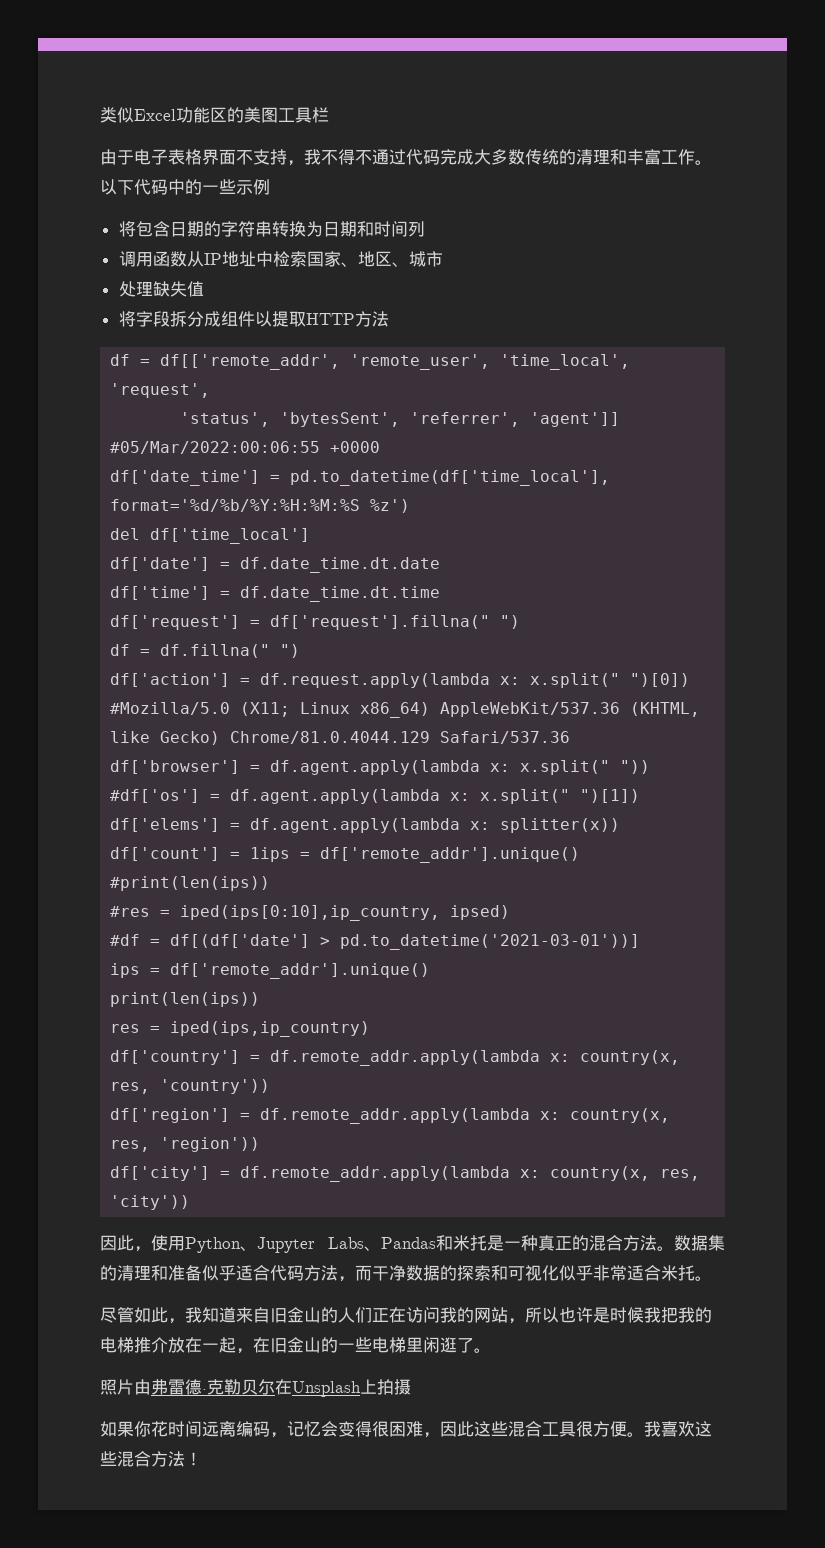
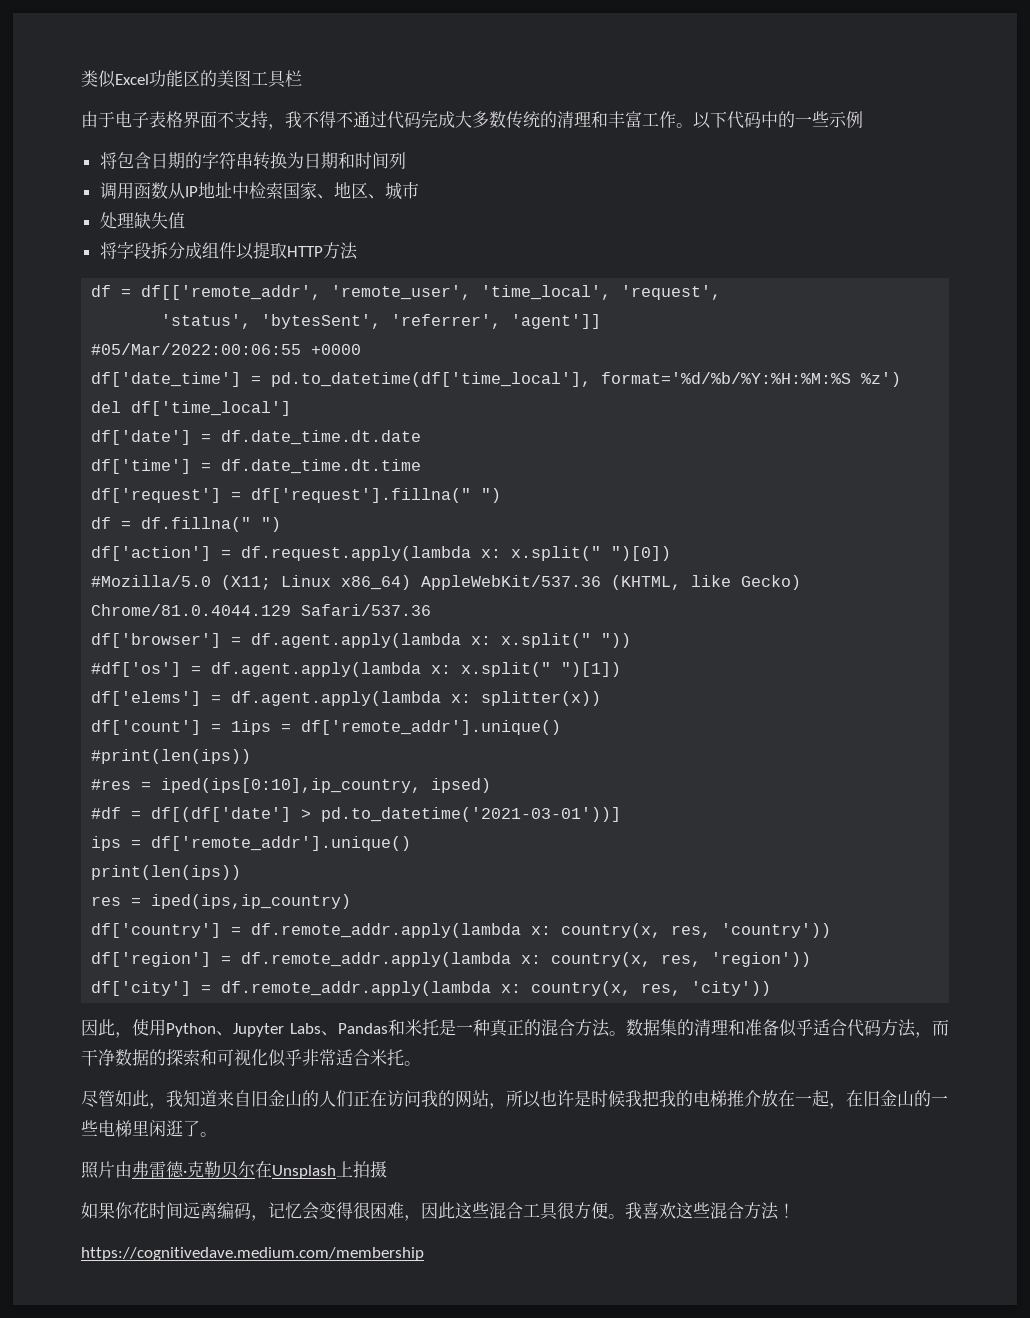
+ https://cognitivedave.medium.com/membership

